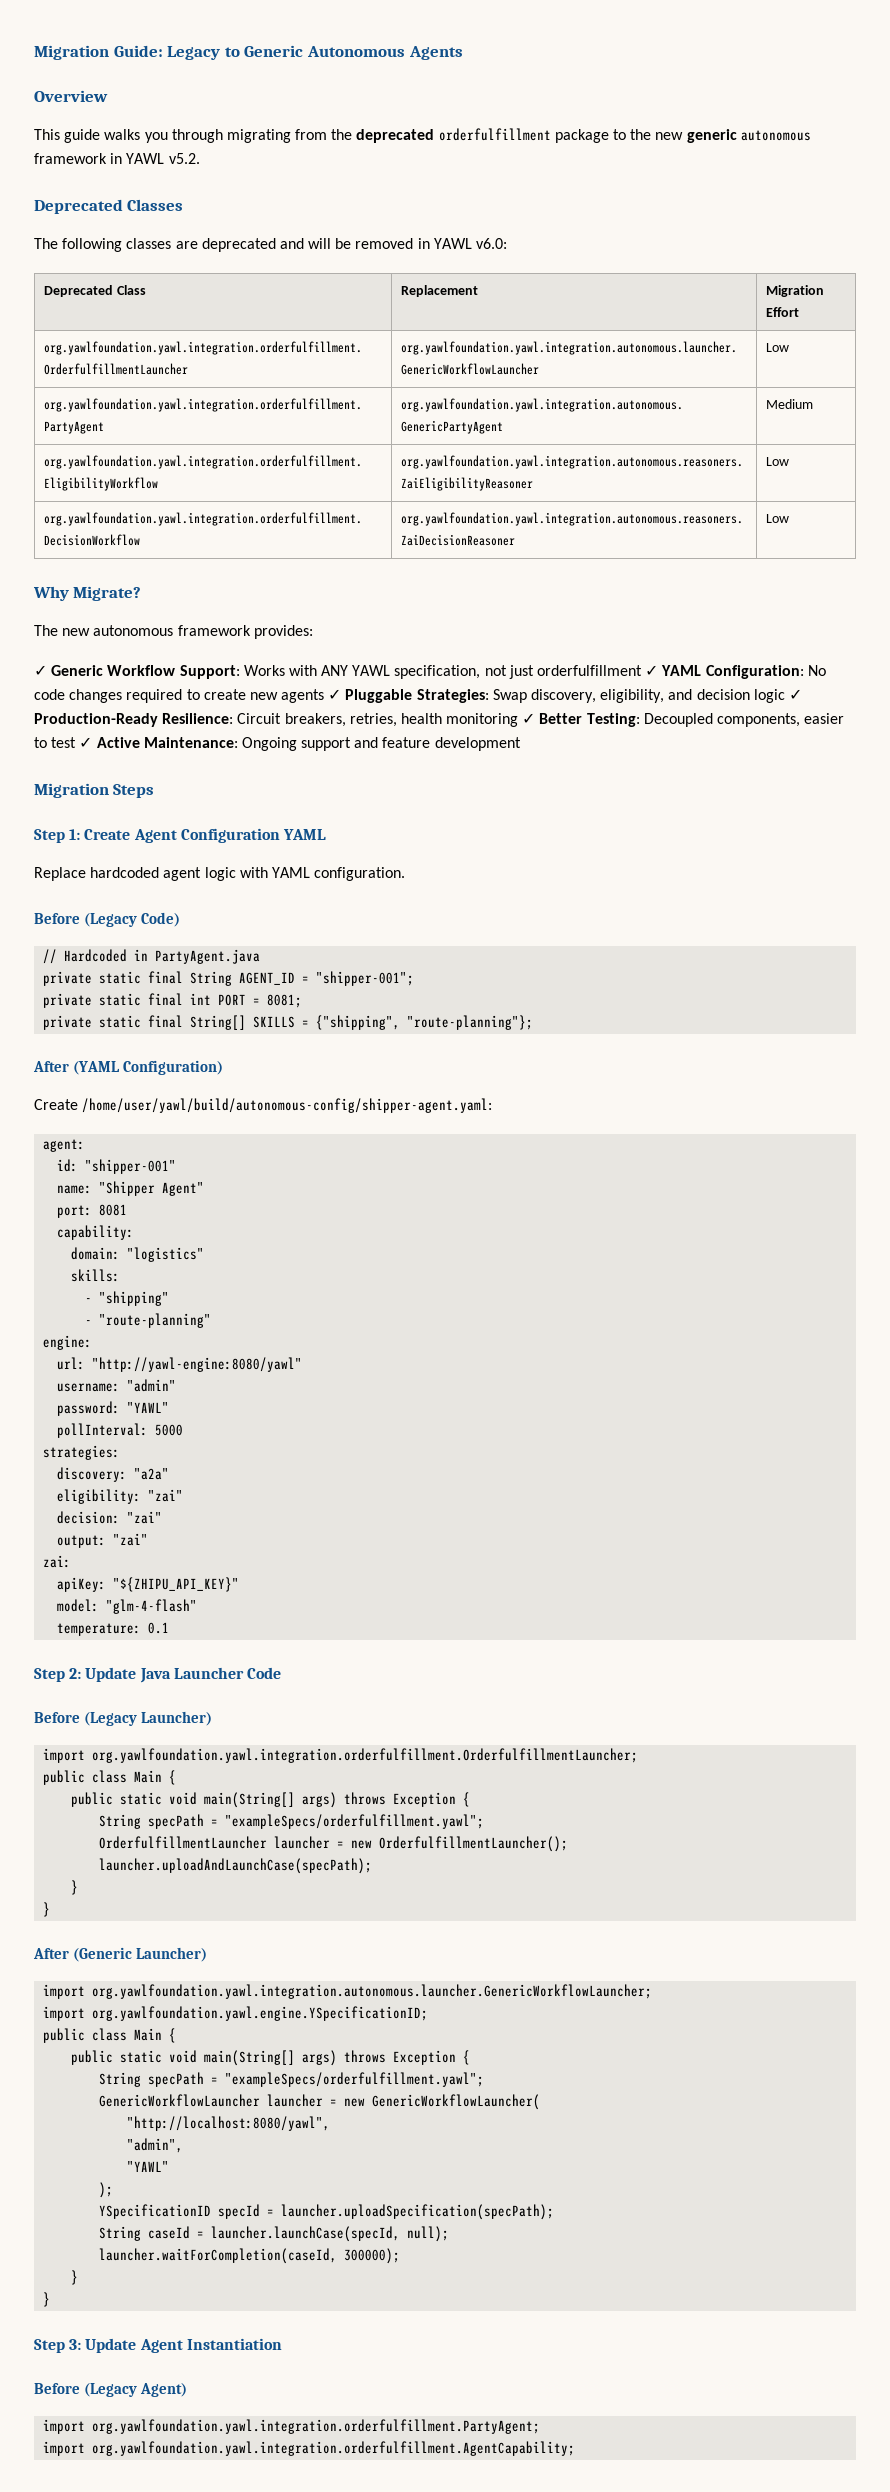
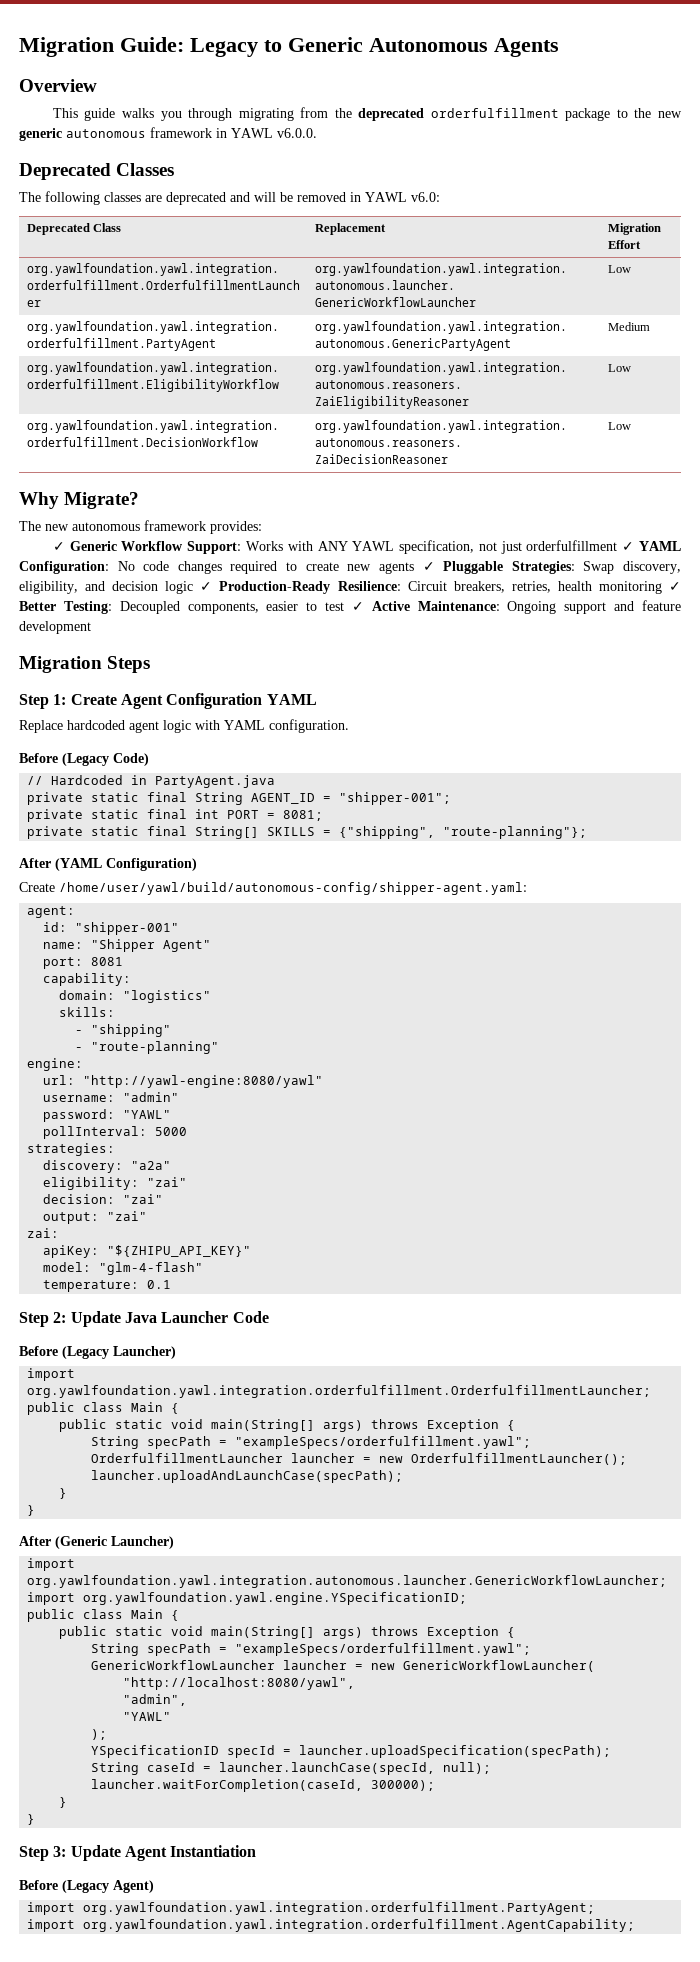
- This guide walks you through migrating from the deprecated orderfulfillment package to the new generic autonomous framework in YAWL v5.2.
+ This guide walks you through migrating from the deprecated orderfulfillment package to the new generic autonomous framework in YAWL v6.0.0.

